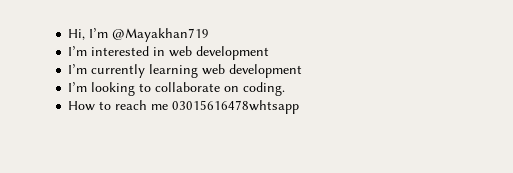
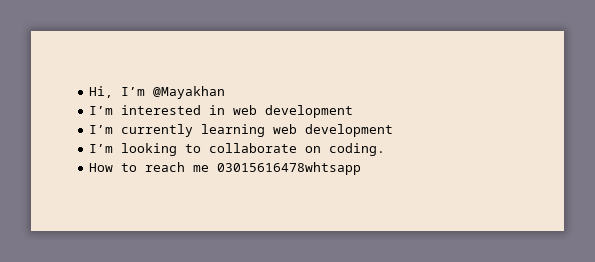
- Hi, I’m @Mayakhan719
+ Hi, I’m @Mayakhan

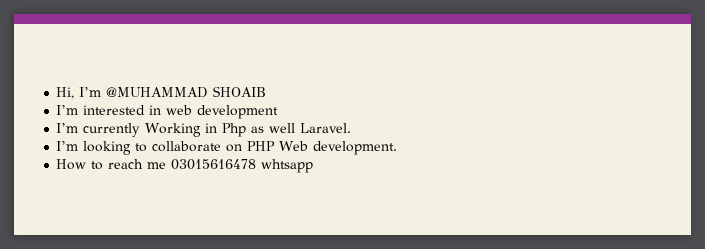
- Hi, I’m @Mayakhan
+ Hi, I’m @MUHAMMAD SHOAIB
- I’m currently learning web development
+ I’m currently Working in Php as well Laravel.
- I’m looking to collaborate on coding.
+ I’m looking to collaborate on PHP Web development.
- How to reach me 03015616478whtsapp
+ How to reach me 03015616478 whtsapp

